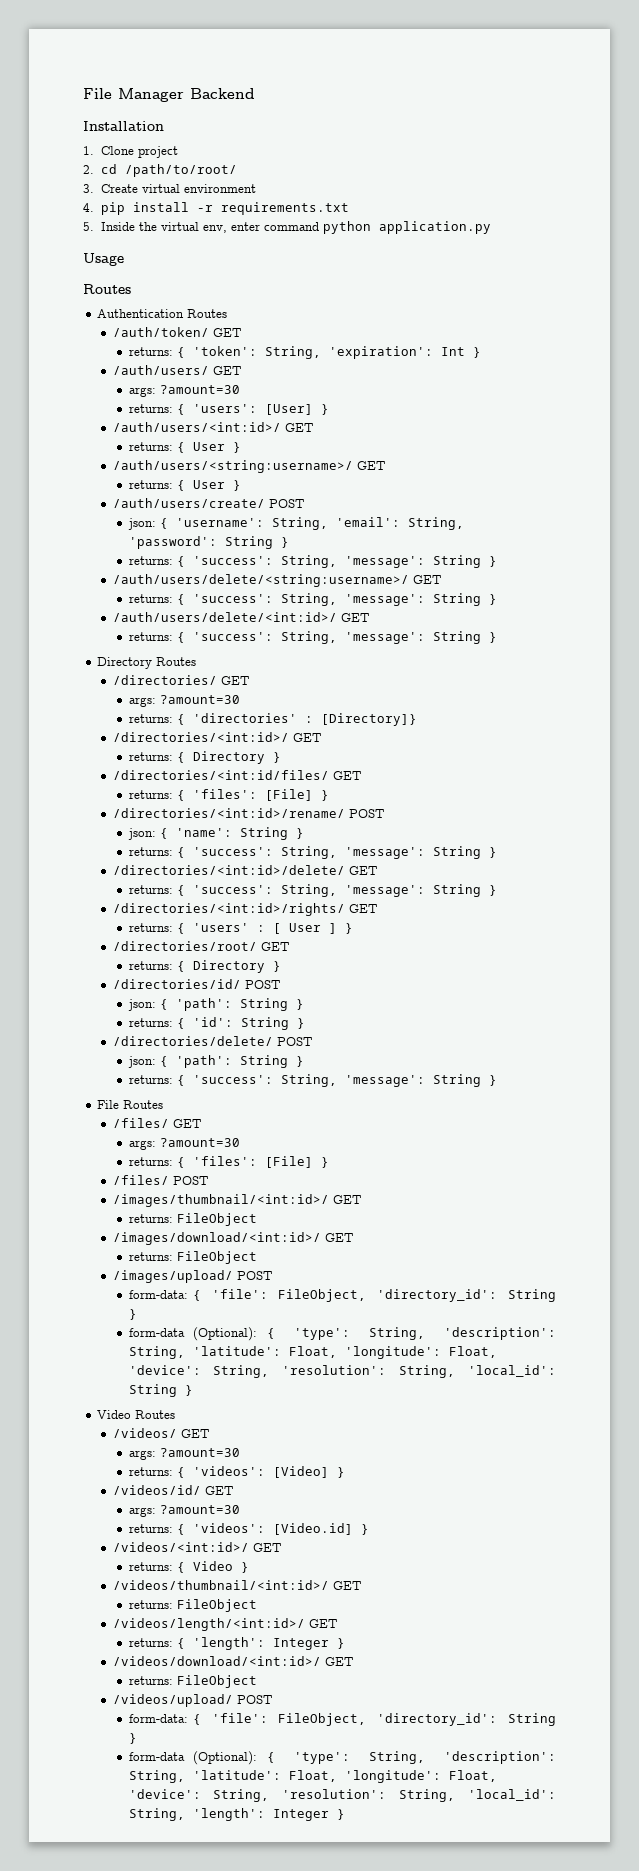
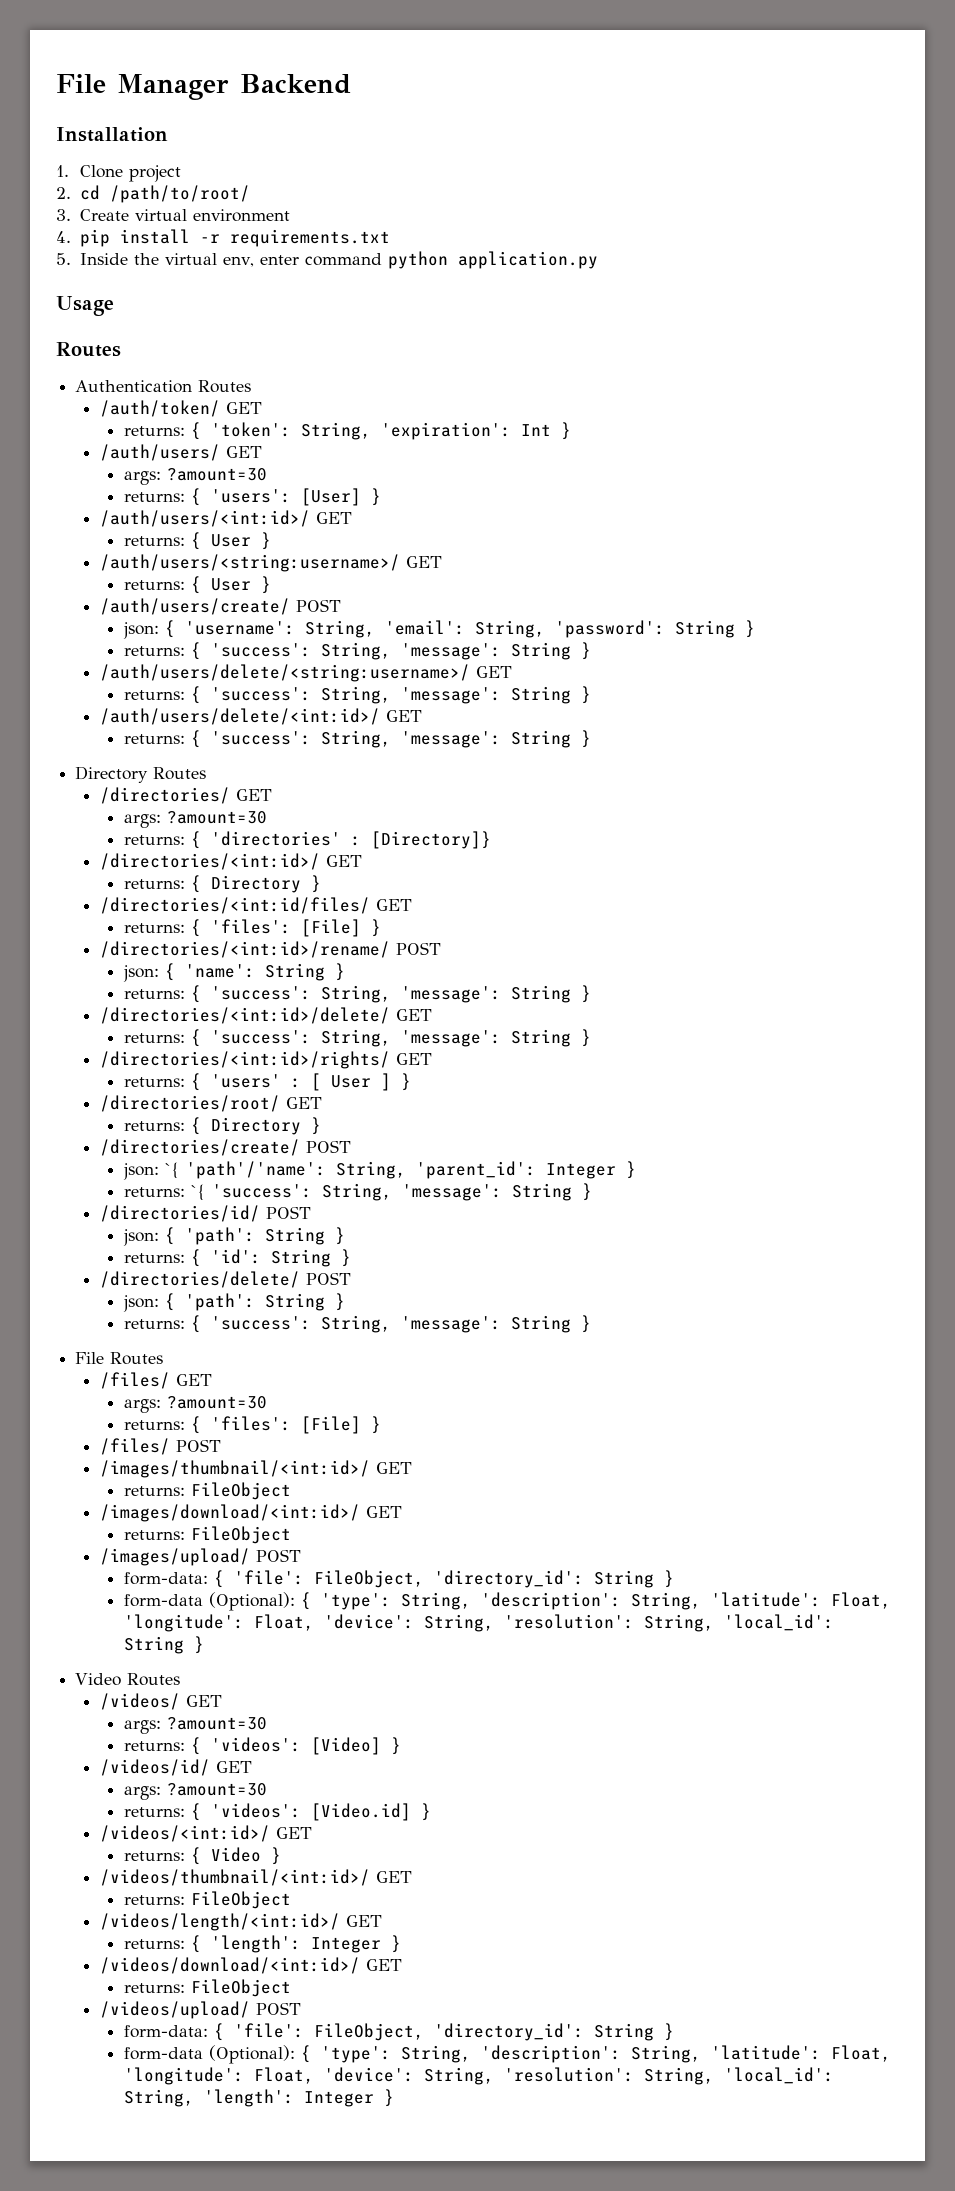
+ /directories/create/ POST
+ json: `{ 'path'/'name': String, 'parent_id': Integer }
+ returns: `{ 'success': String, 'message': String }

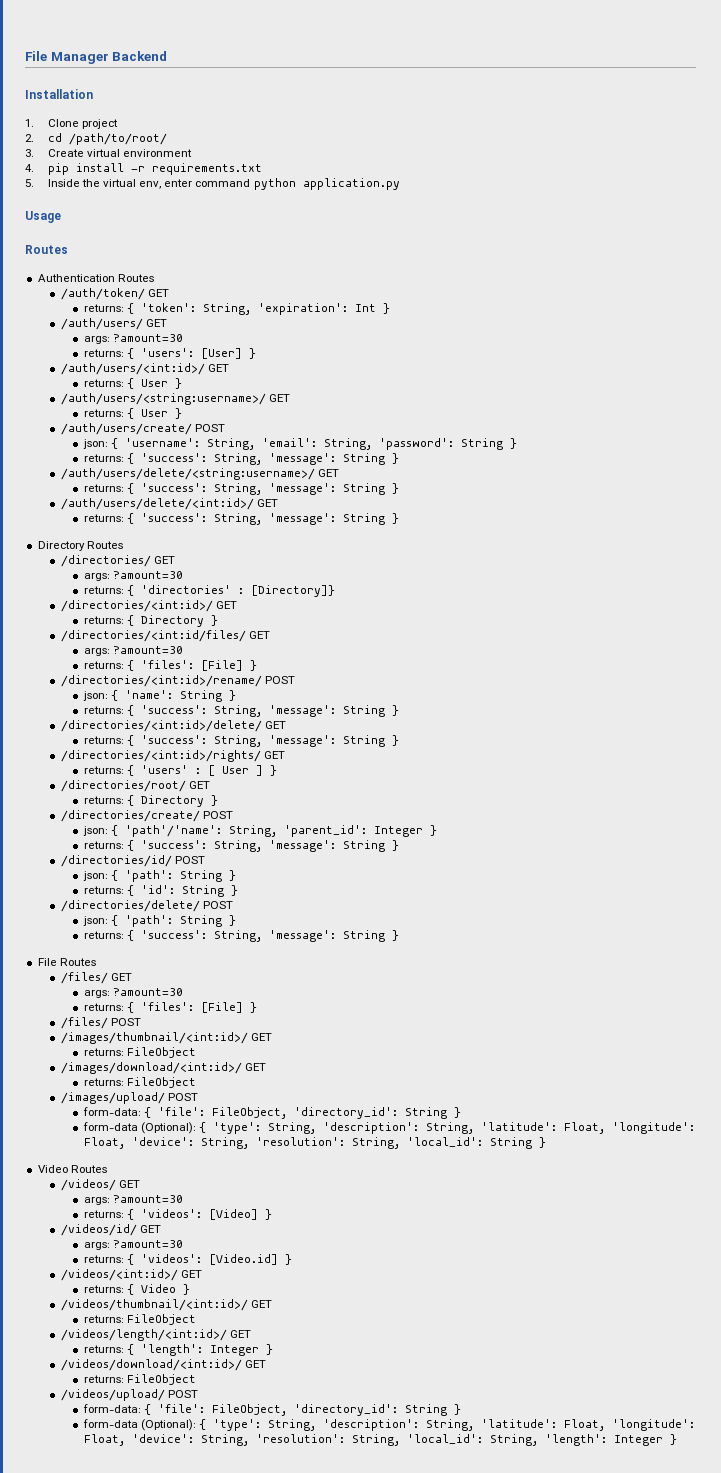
  /directories/<int:id/files/ GET
+ args: ?amount=30
- json: `{ 'path'/'name': String, 'parent_id': Integer }
- returns: `{ 'success': String, 'message': String }
+ json: { 'path'/'name': String, 'parent_id': Integer }
+ returns: { 'success': String, 'message': String }

